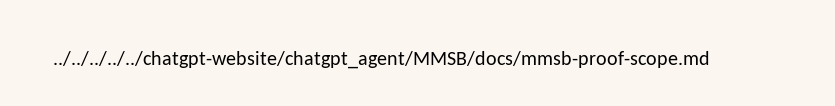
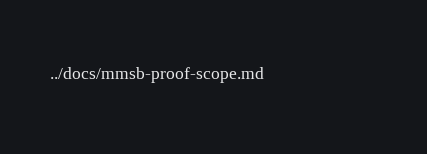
- ../../../../../chatgpt-website/chatgpt_agent/MMSB/docs/mmsb-proof-scope.md
+ ../docs/mmsb-proof-scope.md

